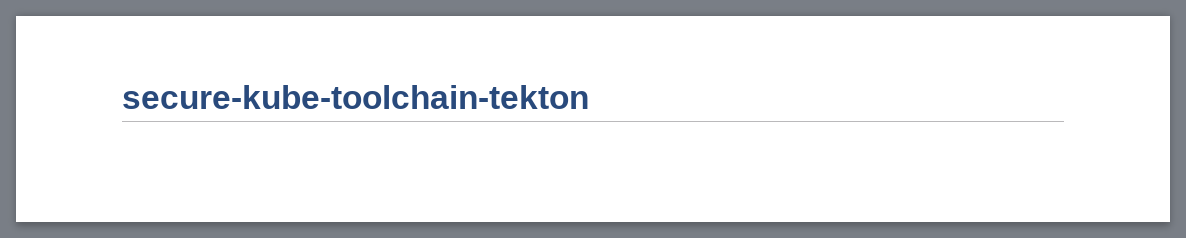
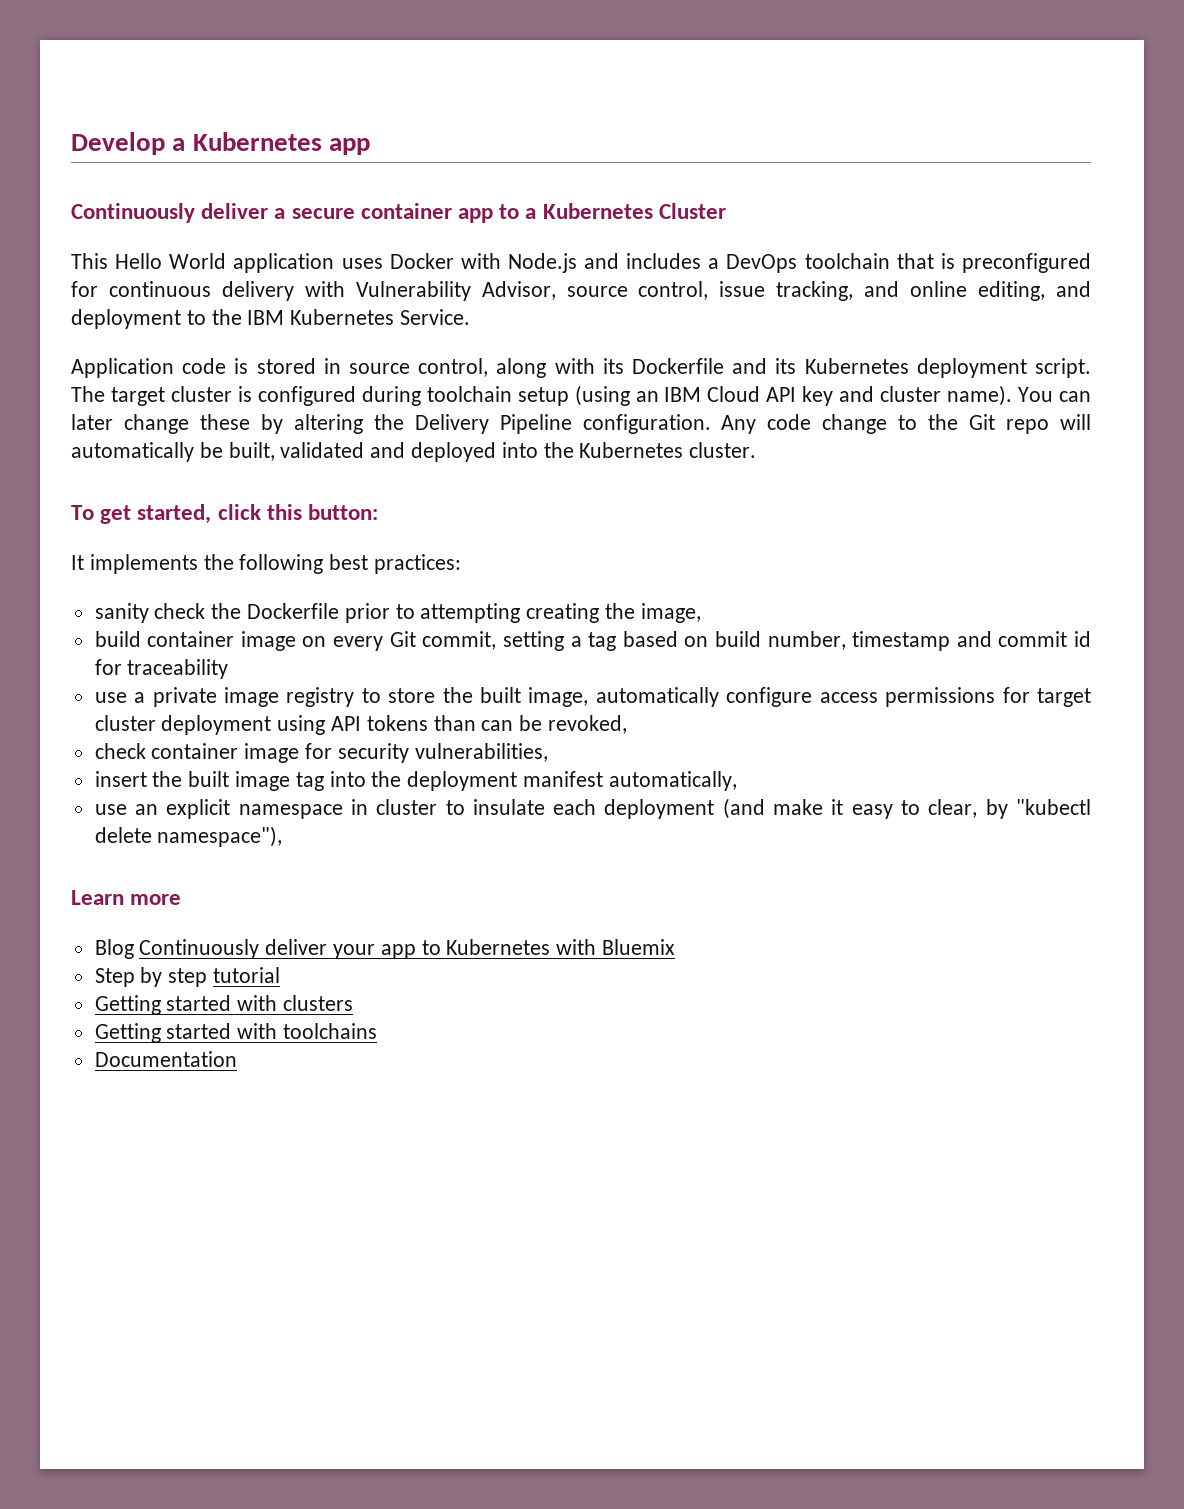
- secure-kube-toolchain-tekton
+ Develop a Kubernetes app
+ Continuously deliver a secure container app to a Kubernetes Cluster
+ This Hello World application uses Docker with Node.js and includes a DevOps toolchain that is preconfigured for continuous delivery with Vulnerability Advisor, source control, issue tracking, and online editing, and deployment to the IBM Kubernetes Service.
+ Application code is stored in source control, along with its Dockerfile and its Kubernetes deployment script. The target cluster is configured during toolchain setup (using an IBM Cloud API key and cluster name). You can later change these by altering the Delivery Pipeline configuration. Any code change to the Git repo will automatically be built, validated and deployed into the Kubernetes cluster.
+ To get started, click this button:
+ It implements the following best practices:
+ sanity check the Dockerfile prior to attempting creating the image,
+ build container image on every Git commit, setting a tag based on build number, timestamp and commit id for traceability
+ use a private image registry to store the built image, automatically configure access permissions for target cluster deployment using API tokens than can be revoked,
+ check container image for security vulnerabilities,
+ insert the built image tag into the deployment manifest automatically,
+ use an explicit namespace in cluster to insulate each deployment (and make it easy to clear, by "kubectl delete namespace"),
+ Learn more
+ Blog Continuously deliver your app to Kubernetes with Bluemix
+ Step by step tutorial
+ Getting started with clusters
+ Getting started with toolchains
+ Documentation

